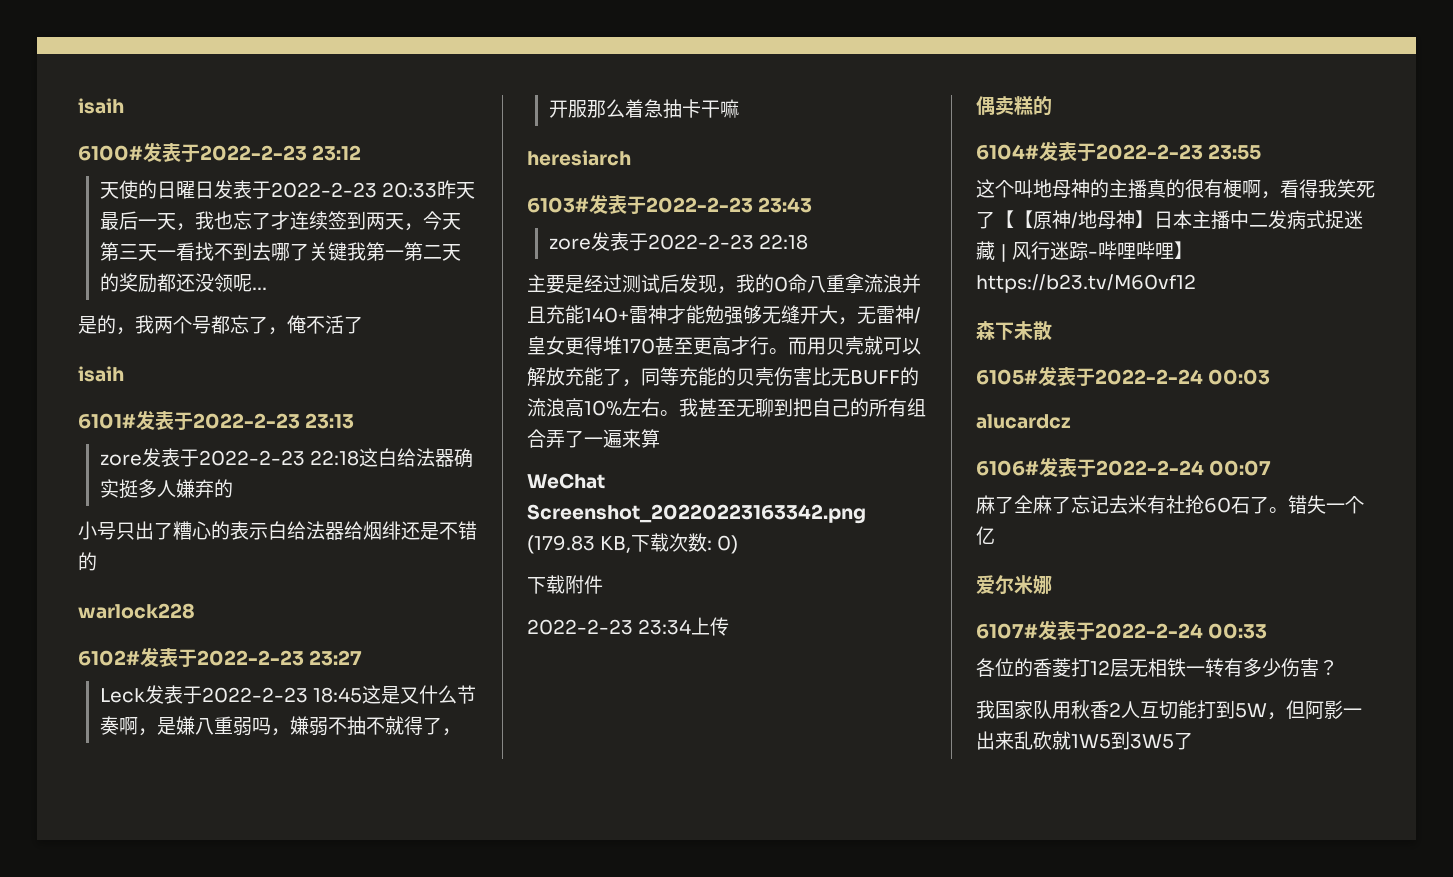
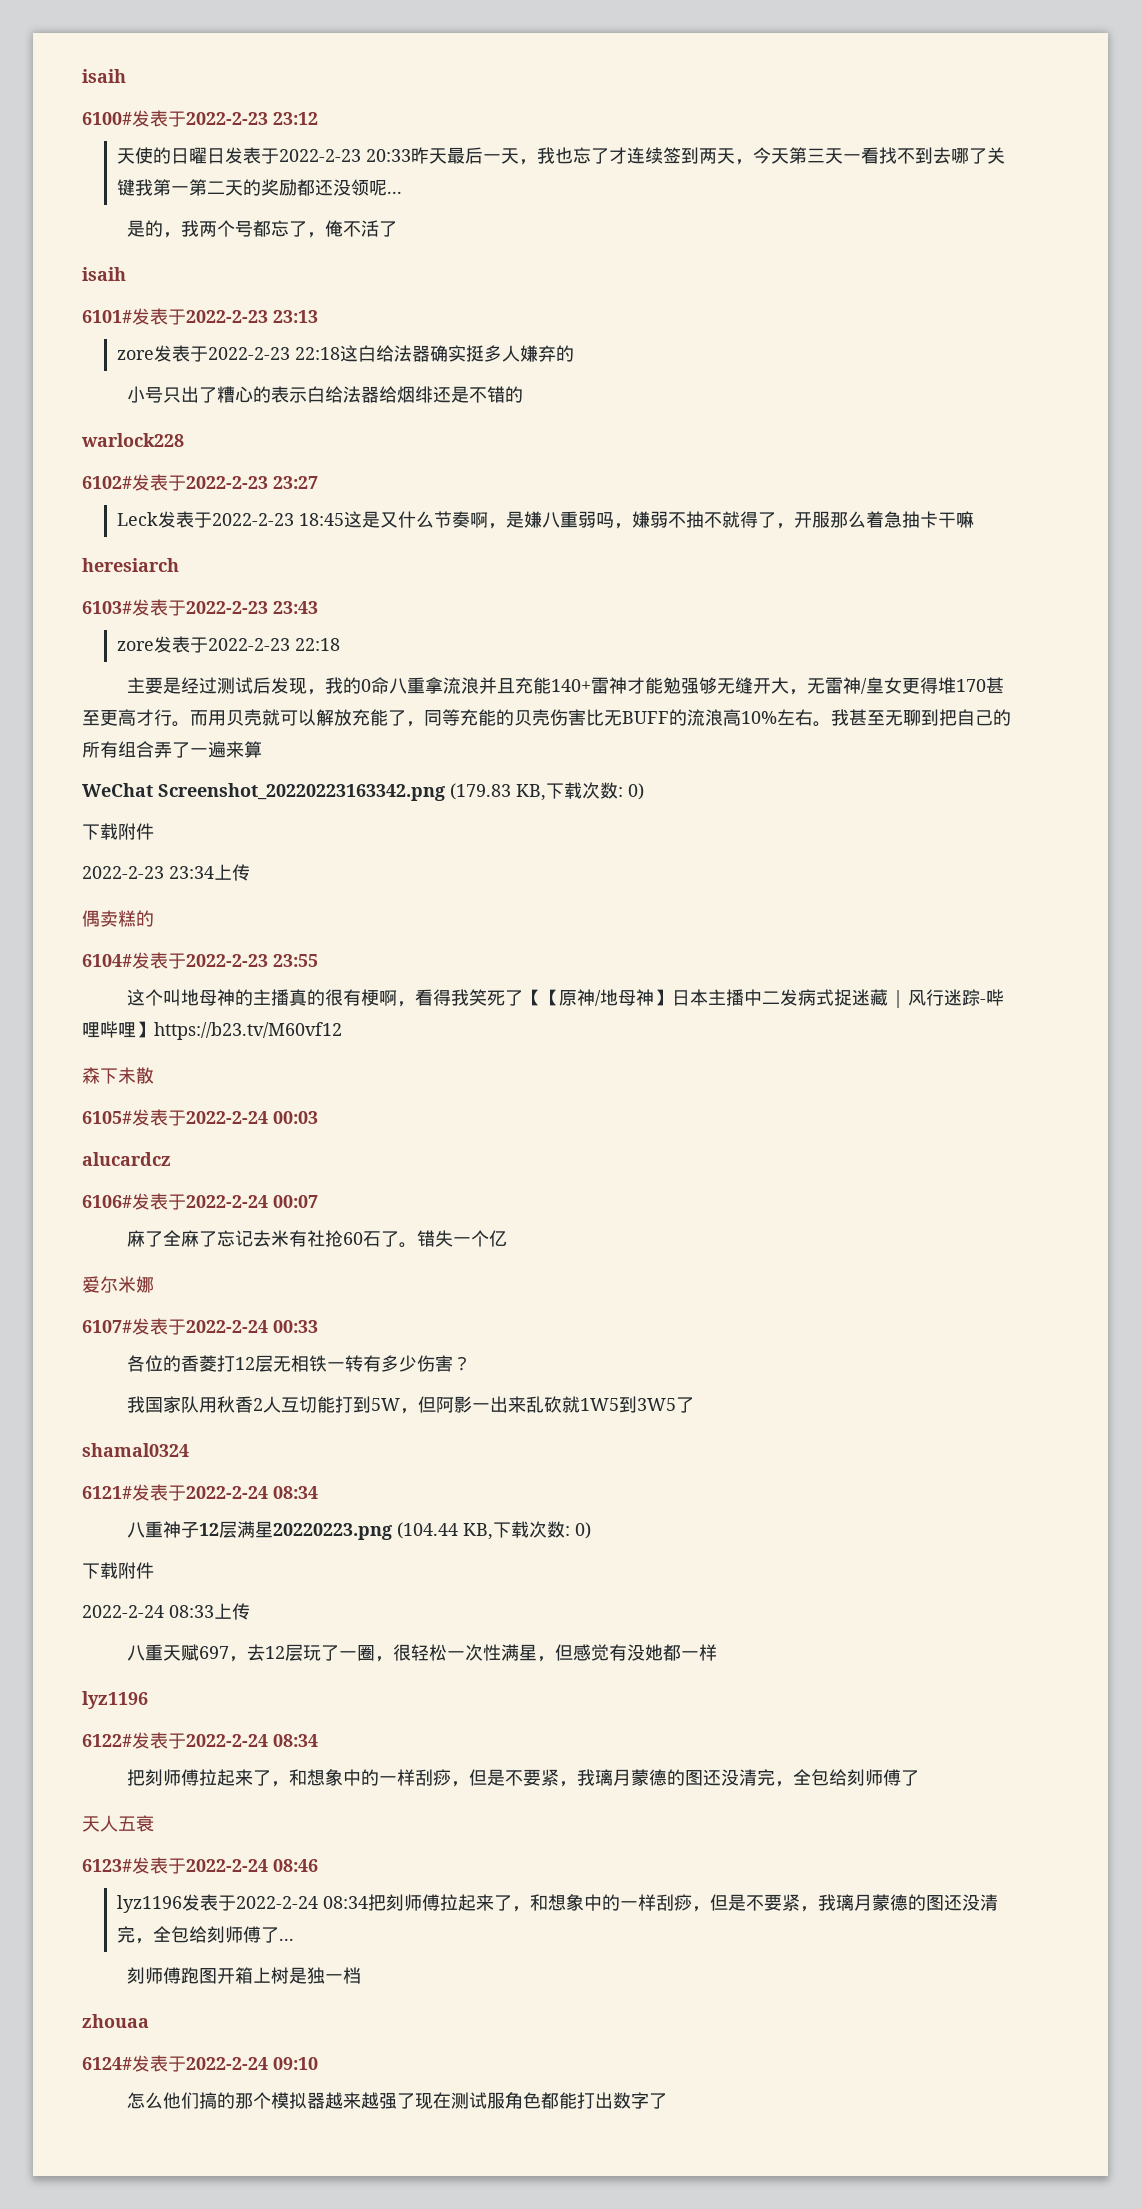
+ shamal0324
+ 6121#发表于2022-2-24 08:34
+ 八重神子12层满星20220223.png (104.44 KB,下载次数: 0)
+ 下载附件
+ 2022-2-24 08:33上传
+ 八重天赋697，去12层玩了一圈，很轻松一次性满星，但感觉有没她都一样
+ lyz1196
+ 6122#发表于2022-2-24 08:34
+ 把刻师傅拉起来了，和想象中的一样刮痧，但是不要紧，我璃月蒙德的图还没清完，全包给刻师傅了
+ 天人五衰
+ 6123#发表于2022-2-24 08:46
+ lyz1196发表于2022-2-24 08:34把刻师傅拉起来了，和想象中的一样刮痧，但是不要紧，我璃月蒙德的图还没清完，全包给刻师傅了...
+ 刻师傅跑图开箱上树是独一档
+ zhouaa
+ 6124#发表于2022-2-24 09:10
+ 怎么他们搞的那个模拟器越来越强了现在测试服角色都能打出数字了

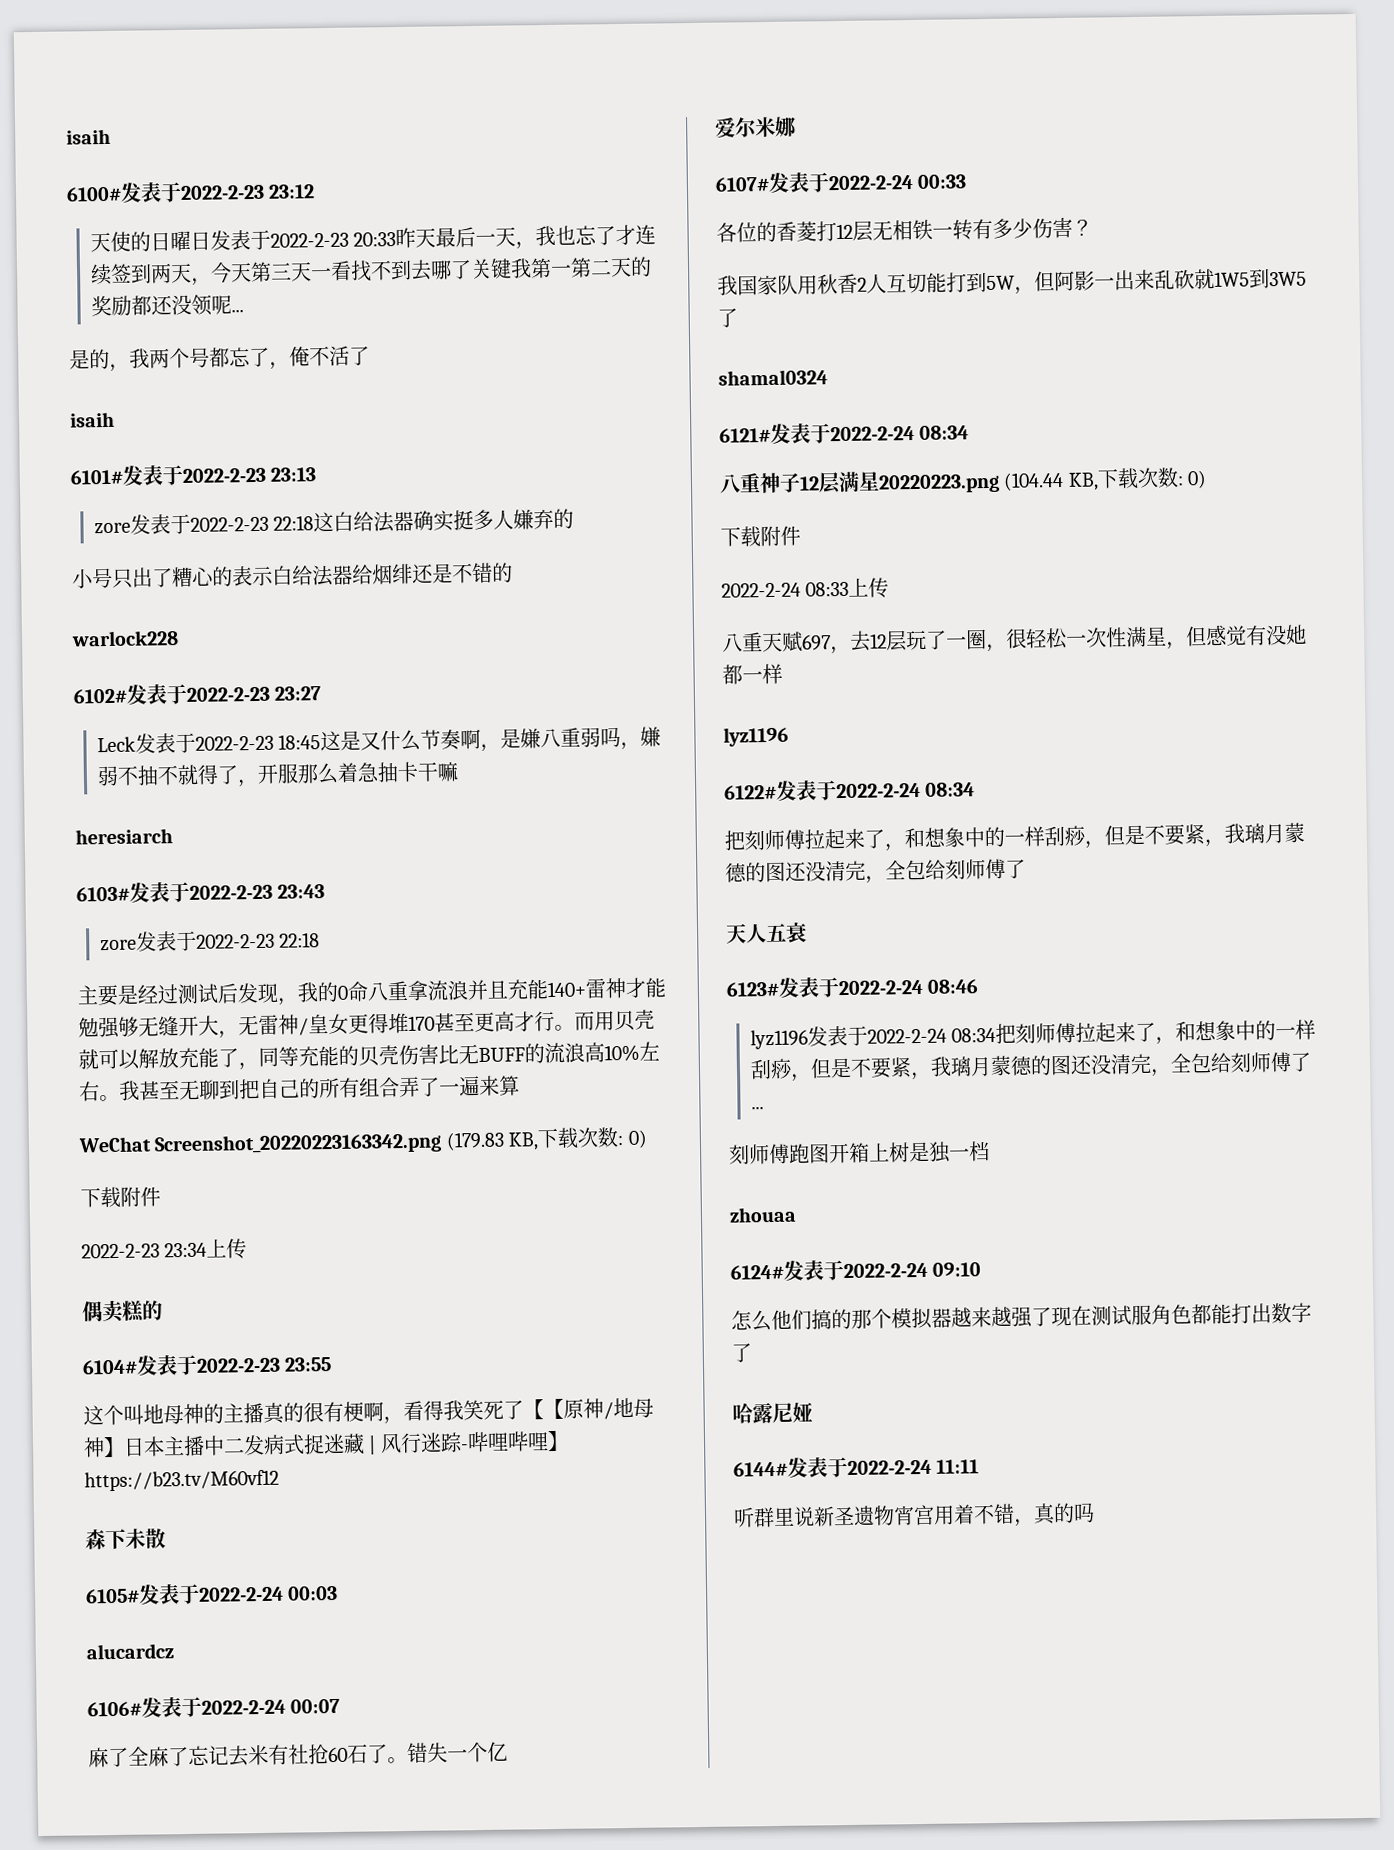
+ 哈露尼娅
+ 6144#发表于2022-2-24 11:11
+ 听群里说新圣遗物宵宫用着不错，真的吗

